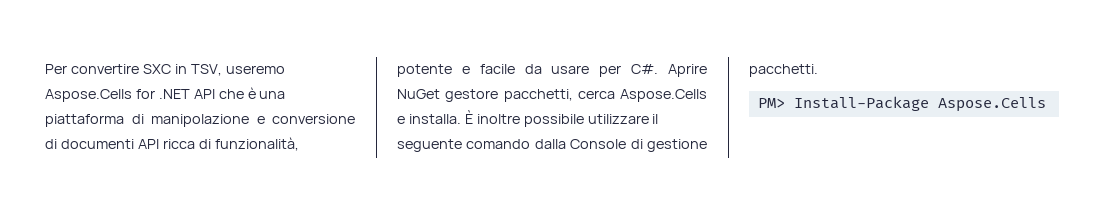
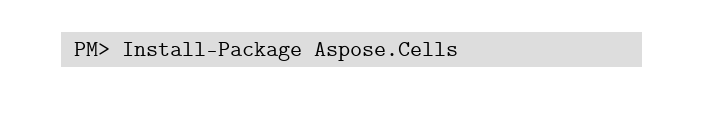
- Per convertire SXC in TSV, useremo Aspose.Cells for .NET API che è una piattaforma di manipolazione e conversione di documenti API ricca di funzionalità, potente e facile da usare per C#. Aprire NuGet gestore pacchetti, cerca Aspose.Cells e installa. È inoltre possibile utilizzare il seguente comando dalla Console di gestione pacchetti.

